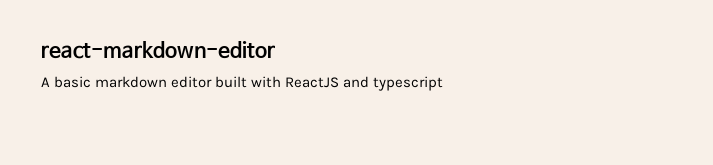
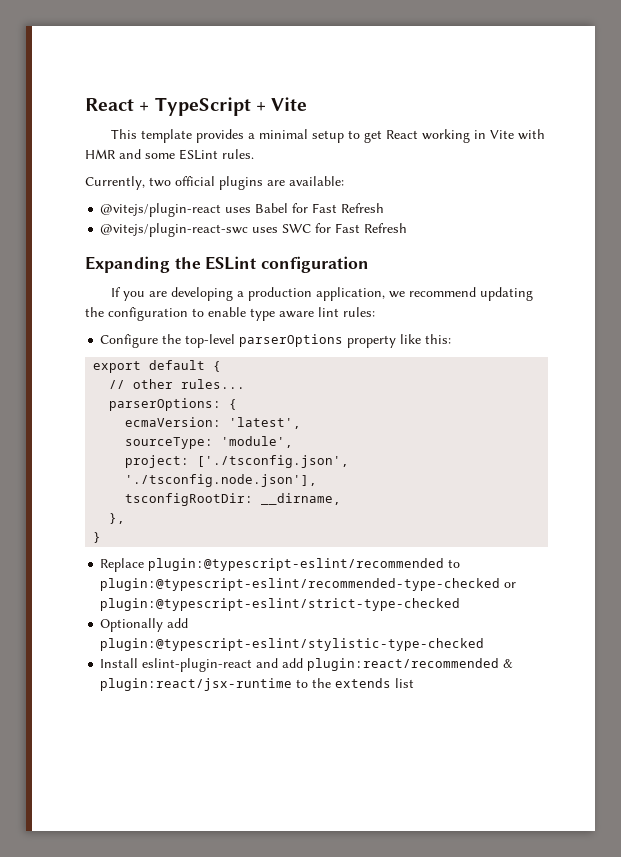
- react-markdown-editor
- A basic markdown editor built with ReactJS and typescript
+ React + TypeScript + Vite
+ This template provides a minimal setup to get React working in Vite with HMR and some ESLint rules.
+ Currently, two official plugins are available:
+ @vitejs/plugin-react uses Babel for Fast Refresh
+ @vitejs/plugin-react-swc uses SWC for Fast Refresh
+ Expanding the ESLint configuration
+ If you are developing a production application, we recommend updating the configuration to enable type aware lint rules:
+ Configure the top-level parserOptions property like this:
+ export default {
+ // other rules...
+ parserOptions: {
+ ecmaVersion: 'latest',
+ sourceType: 'module',
+ project: ['./tsconfig.json', './tsconfig.node.json'],
+ tsconfigRootDir: __dirname,
+ },
+ }
+ Replace plugin:@typescript-eslint/recommended to plugin:@typescript-eslint/recommended-type-checked or plugin:@typescript-eslint/strict-type-checked
+ Optionally add plugin:@typescript-eslint/stylistic-type-checked
+ Install eslint-plugin-react and add plugin:react/recommended & plugin:react/jsx-runtime to the extends list

